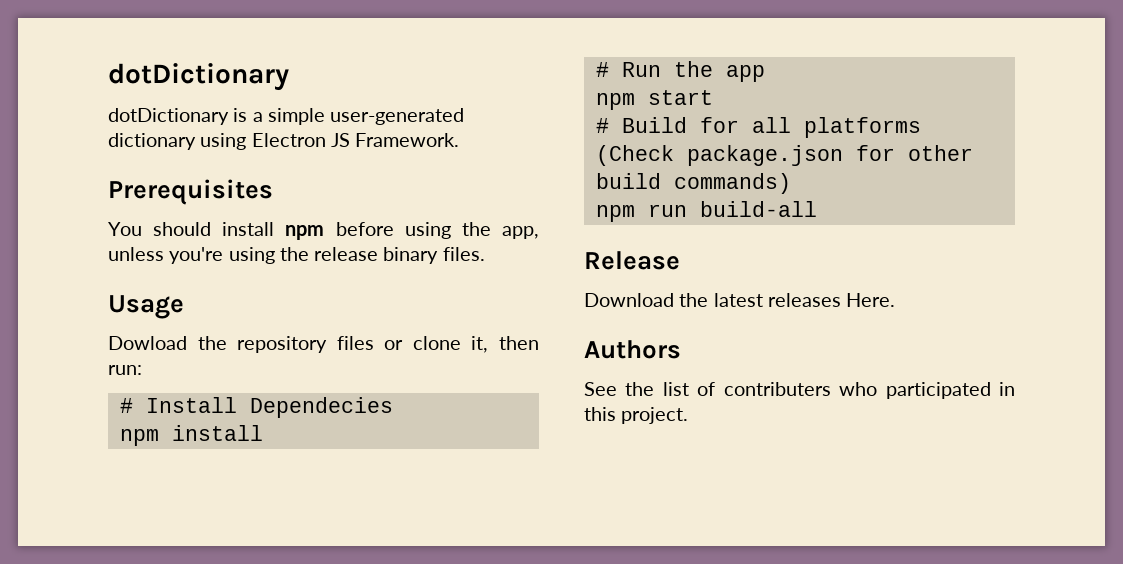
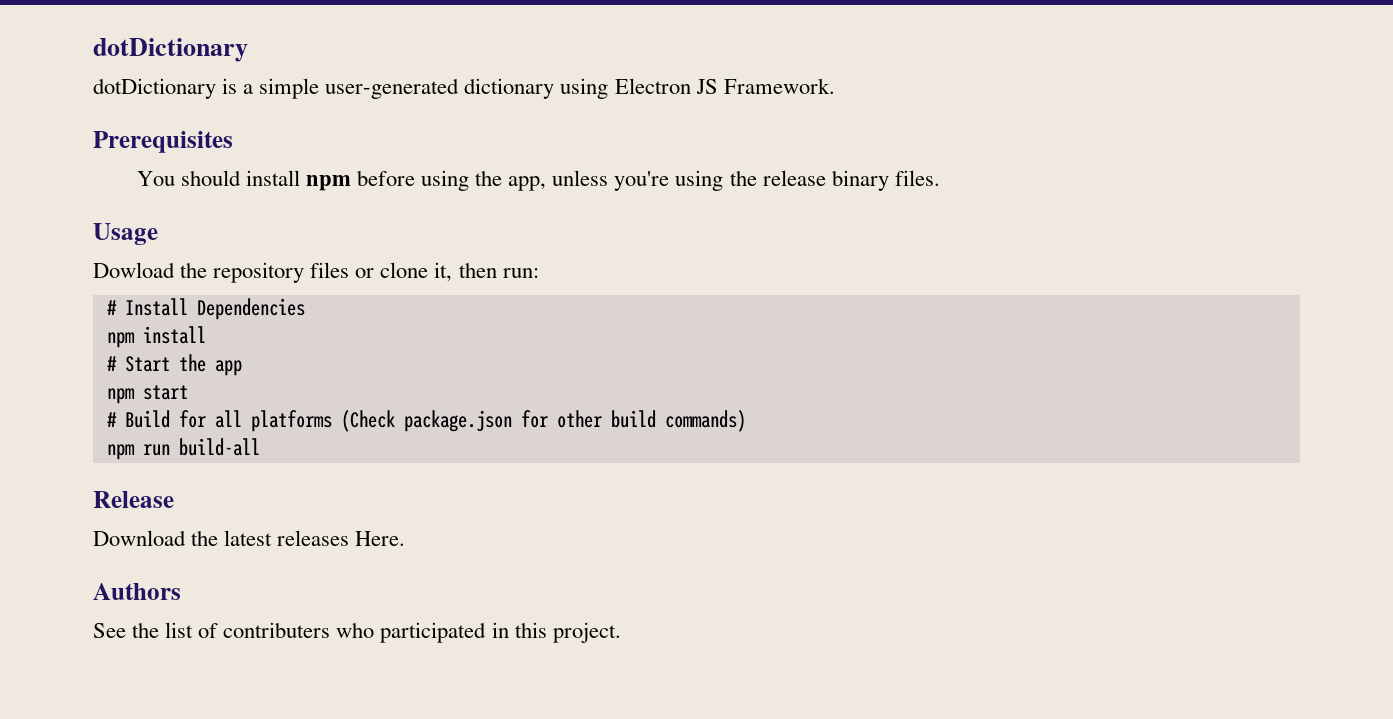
- # Install Dependecies
+ # Install Dependencies
- # Run the app
+ # Start the app

